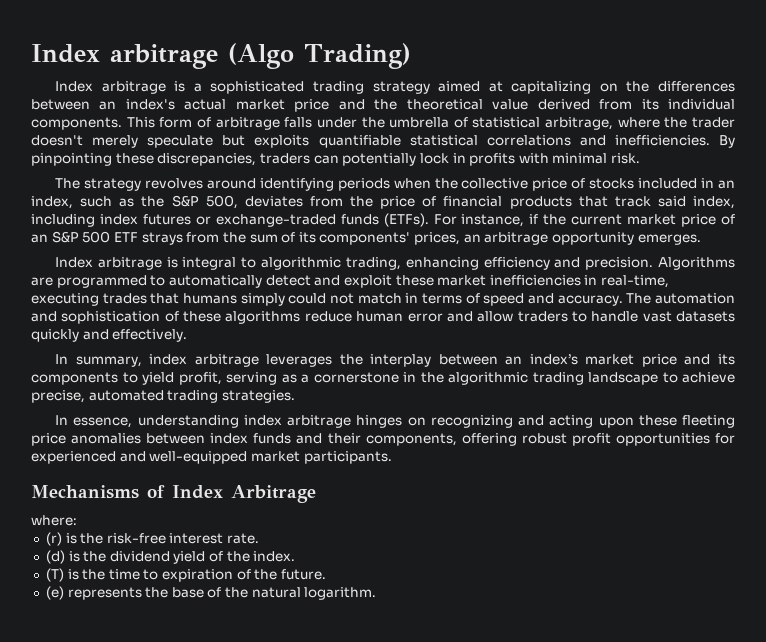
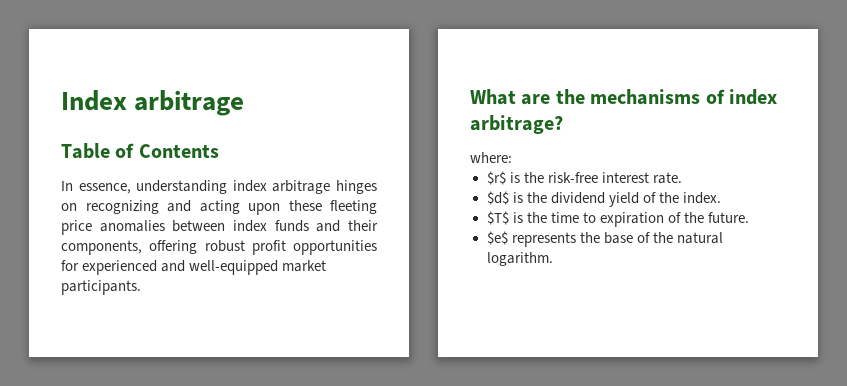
- Index arbitrage (Algo Trading)
- Index arbitrage is a sophisticated trading strategy aimed at capitalizing on the differences between an index's actual market price and the theoretical value derived from its individual components. This form of arbitrage falls under the umbrella of statistical arbitrage, where the trader doesn't merely speculate but exploits quantifiable statistical correlations and inefficiencies. By pinpointing these discrepancies, traders can potentially lock in profits with minimal risk.
- The strategy revolves around identifying periods when the collective price of stocks included in an index, such as the S&P 500, deviates from the price of financial products that track said index, including index futures or exchange-traded funds (ETFs). For instance, if the current market price of an S&P 500 ETF strays from the sum of its components' prices, an arbitrage opportunity emerges.
- Index arbitrage is integral to algorithmic trading, enhancing efficiency and precision. Algorithms are programmed to automatically detect and exploit these market inefficiencies in real-time, executing trades that humans simply could not match in terms of speed and accuracy. The automation and sophistication of these algorithms reduce human error and allow traders to handle vast datasets quickly and effectively.
- In summary, index arbitrage leverages the interplay between an index’s market price and its components to yield profit, serving as a cornerstone in the algorithmic trading landscape to achieve precise, automated trading strategies.
+ Index arbitrage
+ Table of Contents
- Mechanisms of Index Arbitrage
+ What are the mechanisms of index arbitrage?
- (r) is the risk-free interest rate.
+ $r$ is the risk-free interest rate.
- (d) is the dividend yield of the index.
+ $d$ is the dividend yield of the index.
- (T) is the time to expiration of the future.
+ $T$ is the time to expiration of the future.
- (e) represents the base of the natural logarithm.
+ $e$ represents the base of the natural logarithm.

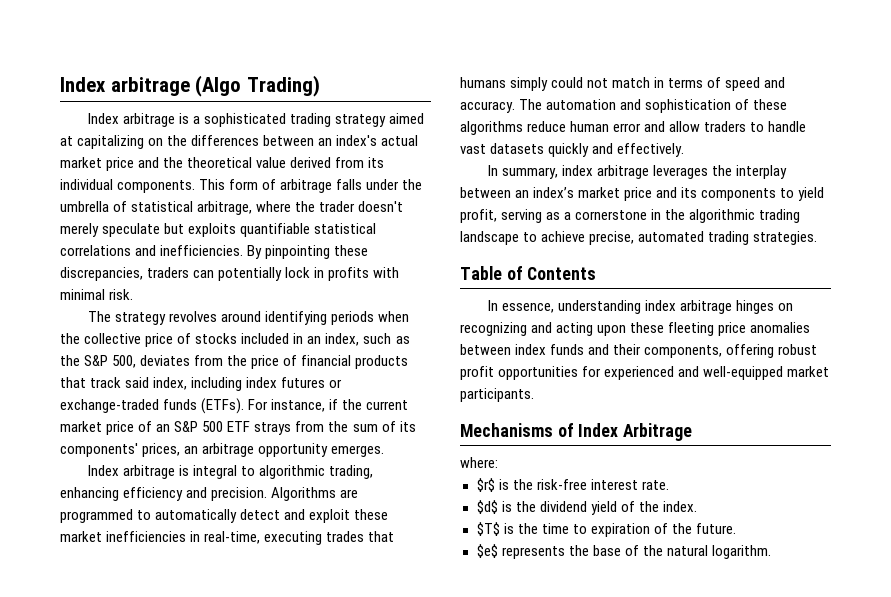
- Index arbitrage
+ Index arbitrage (Algo Trading)
+ Index arbitrage is a sophisticated trading strategy aimed at capitalizing on the differences between an index's actual market price and the theoretical value derived from its individual components. This form of arbitrage falls under the umbrella of statistical arbitrage, where the trader doesn't merely speculate but exploits quantifiable statistical correlations and inefficiencies. By pinpointing these discrepancies, traders can potentially lock in profits with minimal risk.
+ The strategy revolves around identifying periods when the collective price of stocks included in an index, such as the S&P 500, deviates from the price of financial products that track said index, including index futures or exchange-traded funds (ETFs). For instance, if the current market price of an S&P 500 ETF strays from the sum of its components' prices, an arbitrage opportunity emerges.
+ Index arbitrage is integral to algorithmic trading, enhancing efficiency and precision. Algorithms are programmed to automatically detect and exploit these market inefficiencies in real-time, executing trades that humans simply could not match in terms of speed and accuracy. The automation and sophistication of these algorithms reduce human error and allow traders to handle vast datasets quickly and effectively.
+ In summary, index arbitrage leverages the interplay between an index’s market price and its components to yield profit, serving as a cornerstone in the algorithmic trading landscape to achieve precise, automated trading strategies.
- What are the mechanisms of index arbitrage?
+ Mechanisms of Index Arbitrage

